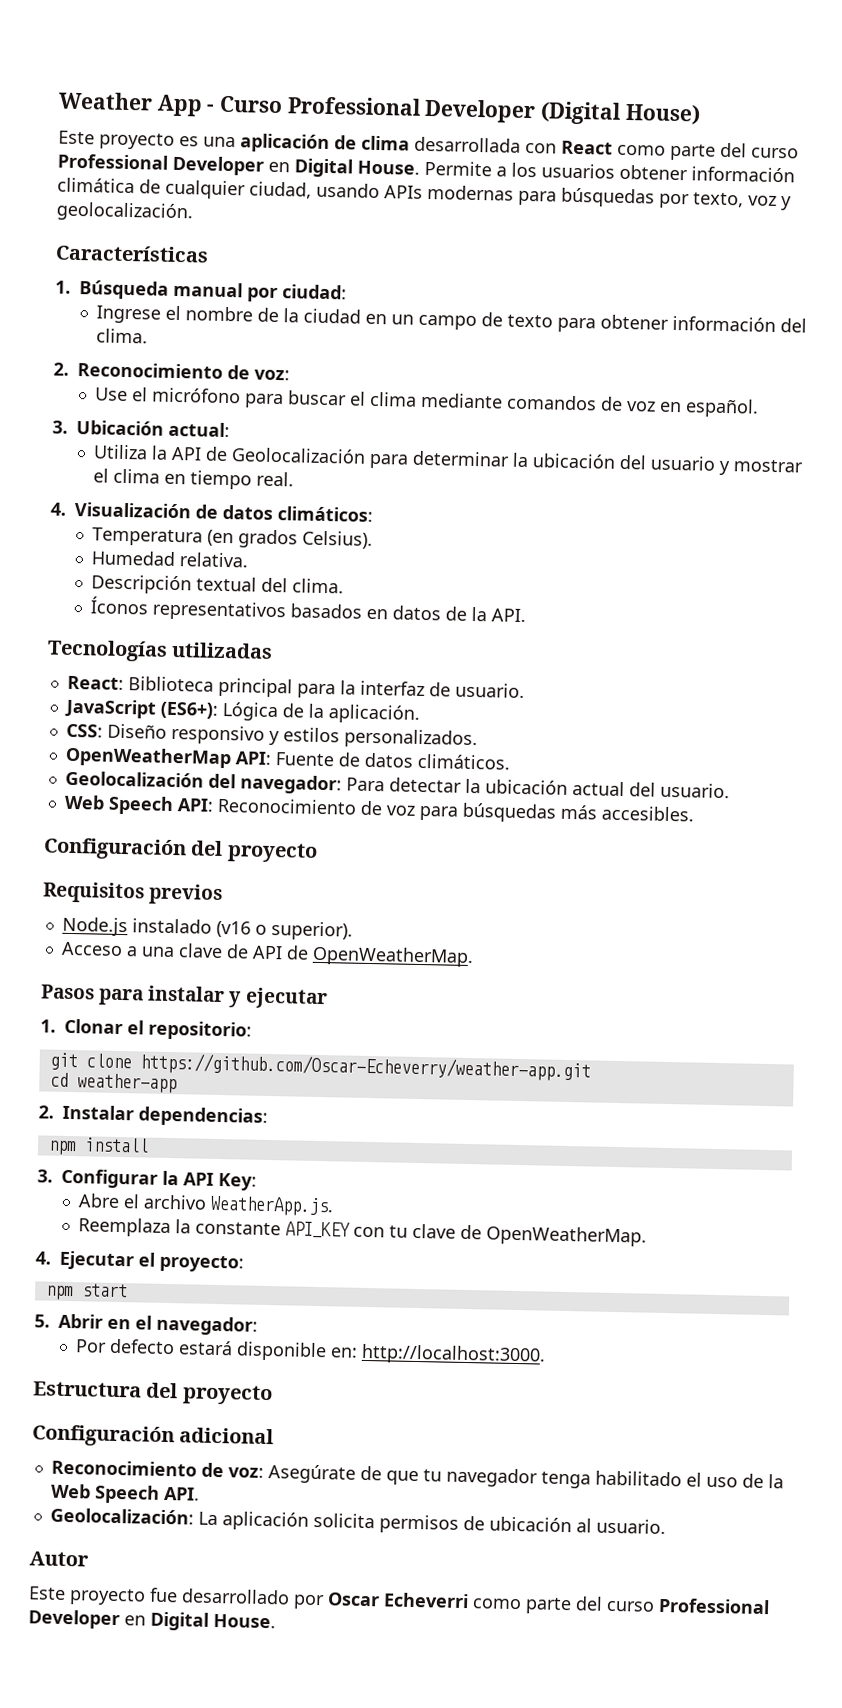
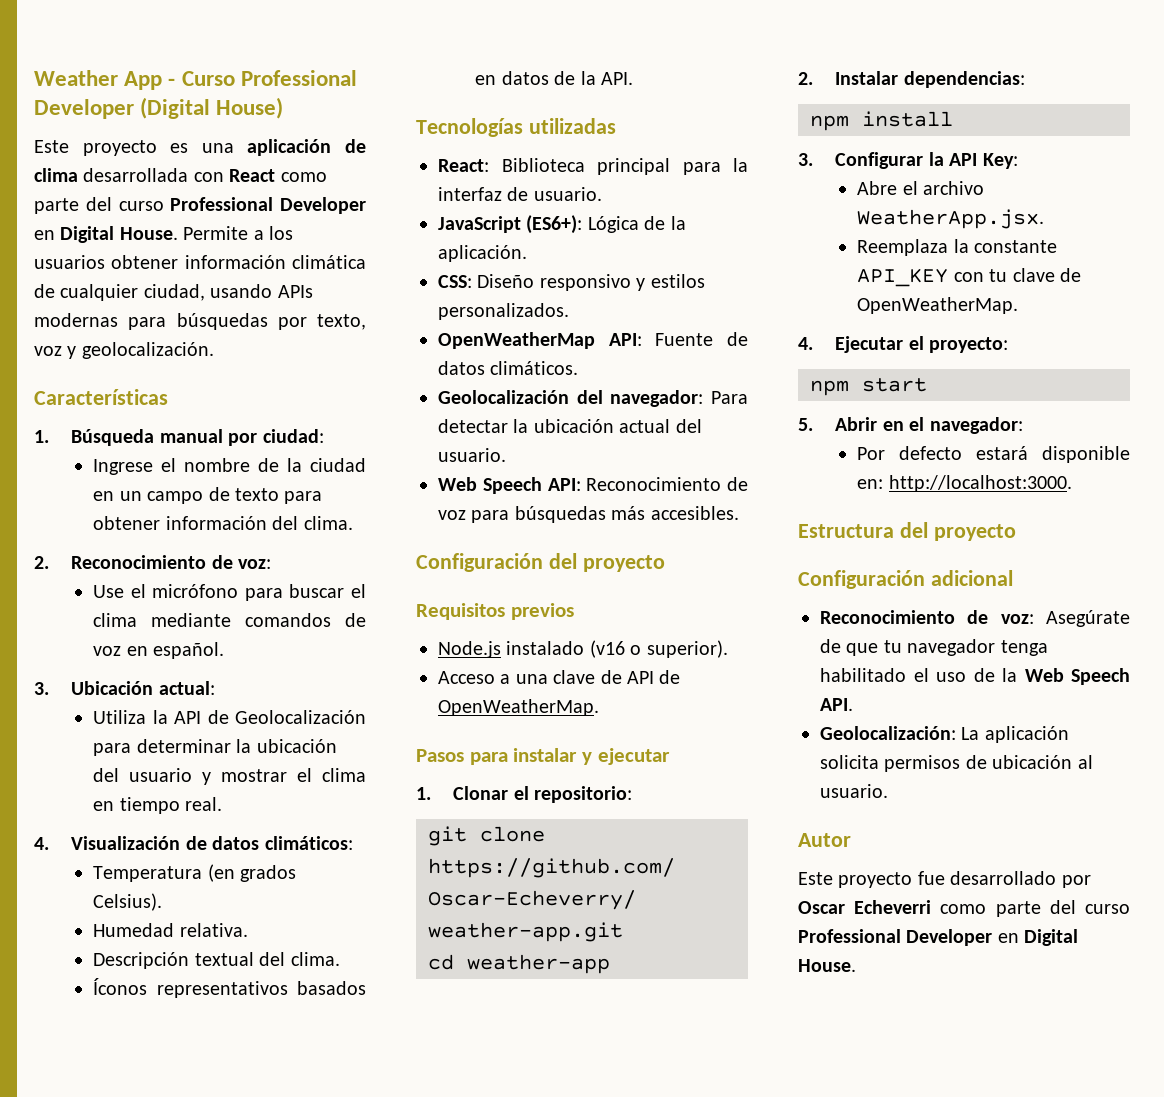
- Abre el archivo WeatherApp.js.
+ Abre el archivo WeatherApp.jsx.

